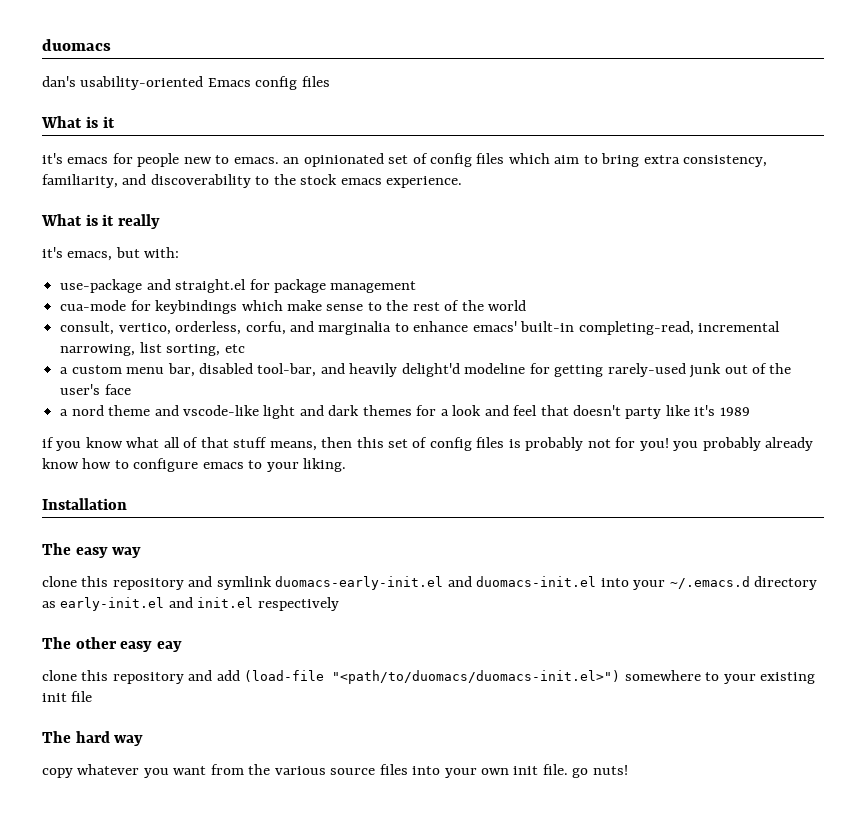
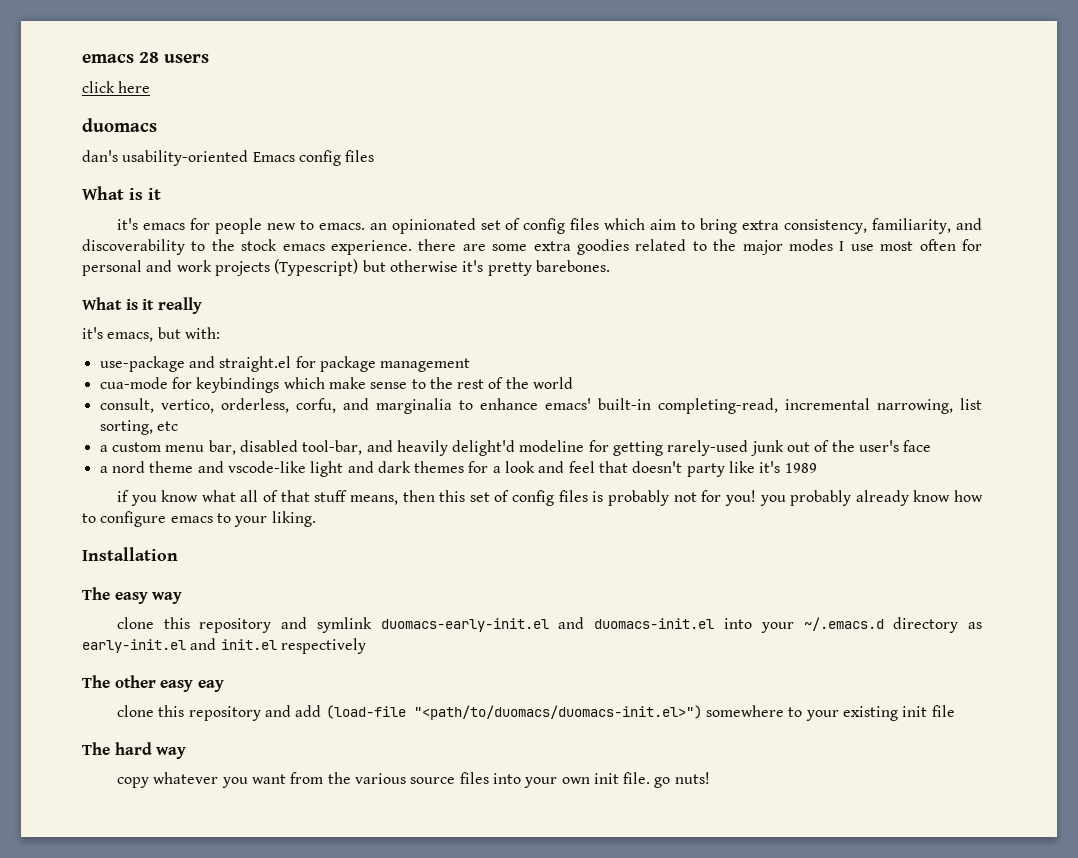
+ emacs 28 users
+ click here
- it's emacs for people new to emacs. an opinionated set of config files which aim to bring extra consistency, familiarity, and discoverability to the stock emacs experience.
+ it's emacs for people new to emacs. an opinionated set of config files which aim to bring extra consistency, familiarity, and discoverability to the stock emacs experience. there are some extra goodies related to the major modes I use most often for personal and work projects (Typescript) but otherwise it's pretty barebones.

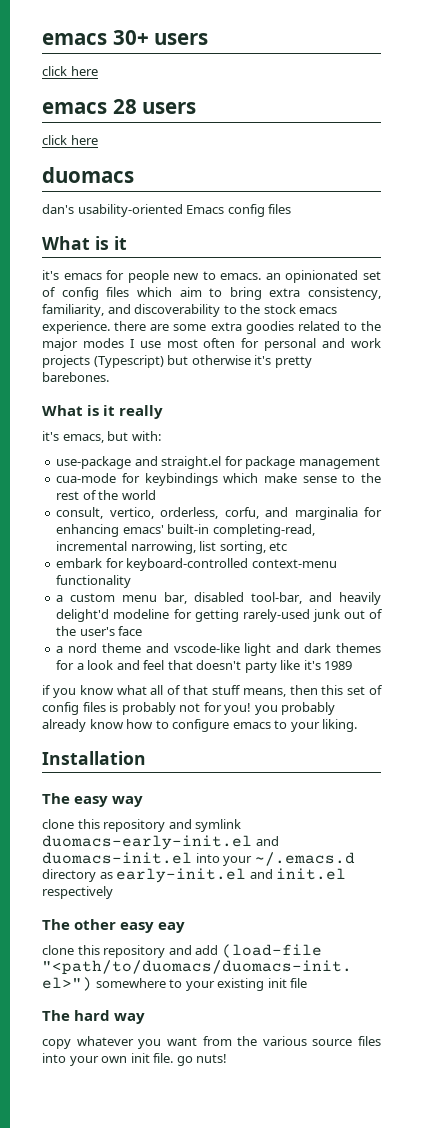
+ emacs 30+ users
+ click here
- consult, vertico, orderless, corfu, and marginalia to enhance emacs' built-in completing-read, incremental narrowing, list sorting, etc
+ consult, vertico, orderless, corfu, and marginalia for enhancing emacs' built-in completing-read, incremental narrowing, list sorting, etc
+ embark for keyboard-controlled context-menu functionality

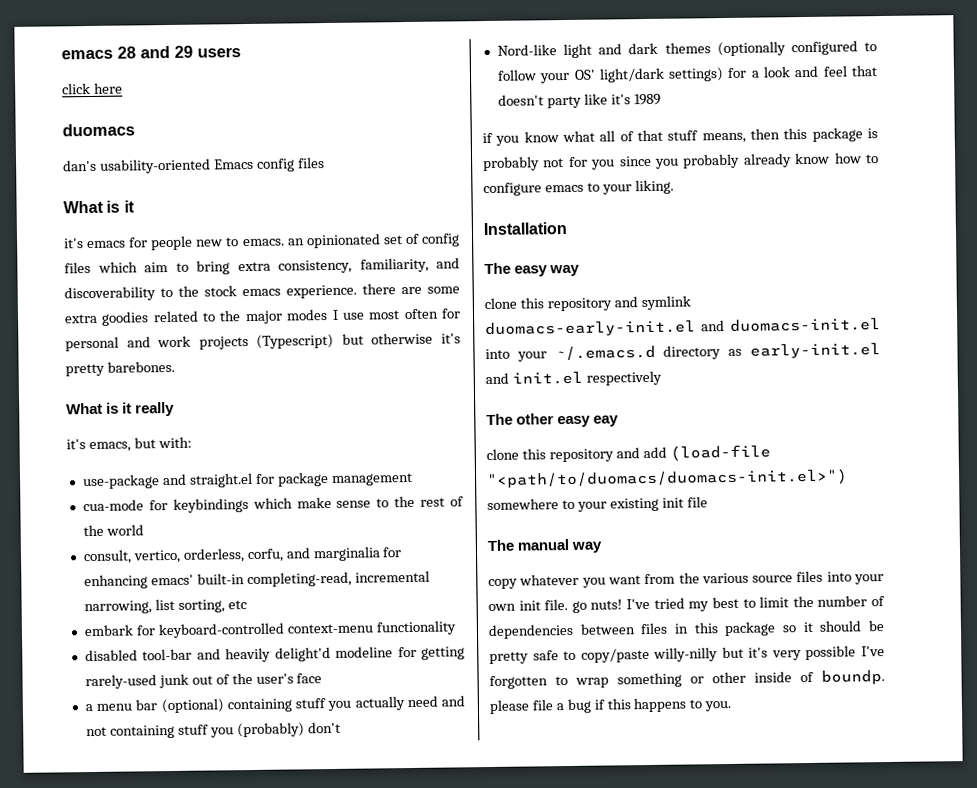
- emacs 30+ users
- click here
- emacs 28 users
+ emacs 28 and 29 users
- a custom menu bar, disabled tool-bar, and heavily delight'd modeline for getting rarely-used junk out of the user's face
+ disabled tool-bar and heavily delight'd modeline for getting rarely-used junk out of the user's face
- a nord theme and vscode-like light and dark themes for a look and feel that doesn't party like it's 1989
+ a menu bar (optional) containing stuff you actually need and not containing stuff you (probably) don't
+ Nord-like light and dark themes (optionally configured to follow your OS' light/dark settings) for a look and feel that doesn't party like it's 1989
- if you know what all of that stuff means, then this set of config files is probably not for you! you probably already know how to configure emacs to your liking.
+ if you know what all of that stuff means, then this package is probably not for you since you probably already know how to configure emacs to your liking.
- The hard way
+ The manual way
+ I've tried my best to limit the number of dependencies between files in this package so it should be pretty safe to copy/paste willy-nilly but it's very possible I've forgotten to wrap something or other inside of boundp. please file a bug if this happens to you.

